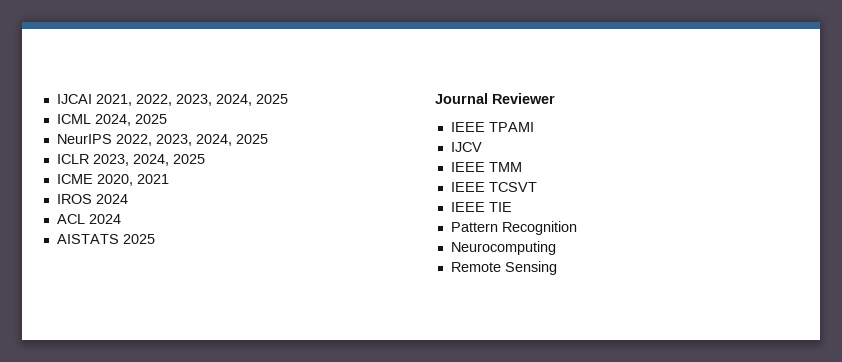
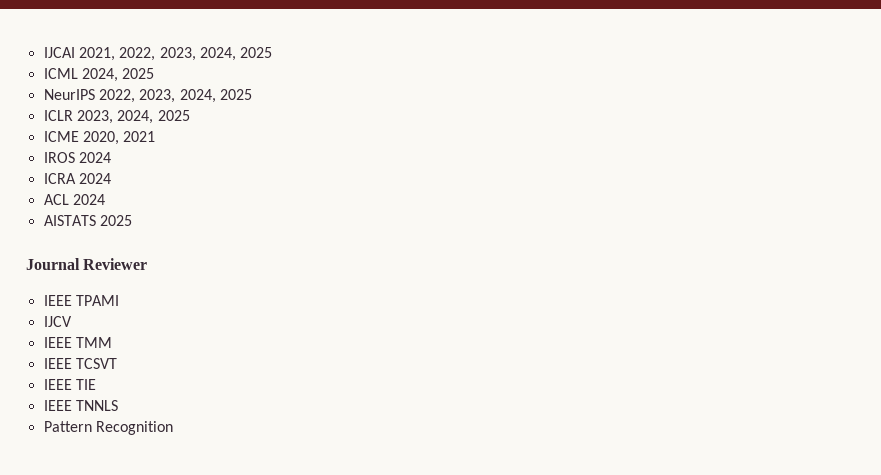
+ ICRA 2024
+ IEEE TNNLS
- Neurocomputing
- Remote Sensing

